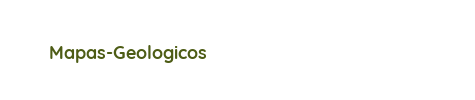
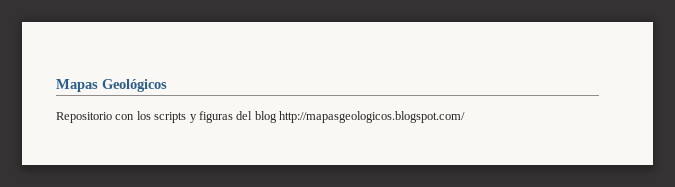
- Mapas-Geologicos
+ Mapas Geológicos
+ Repositorio con los scripts y figuras del blog http://mapasgeologicos.blogspot.com/

